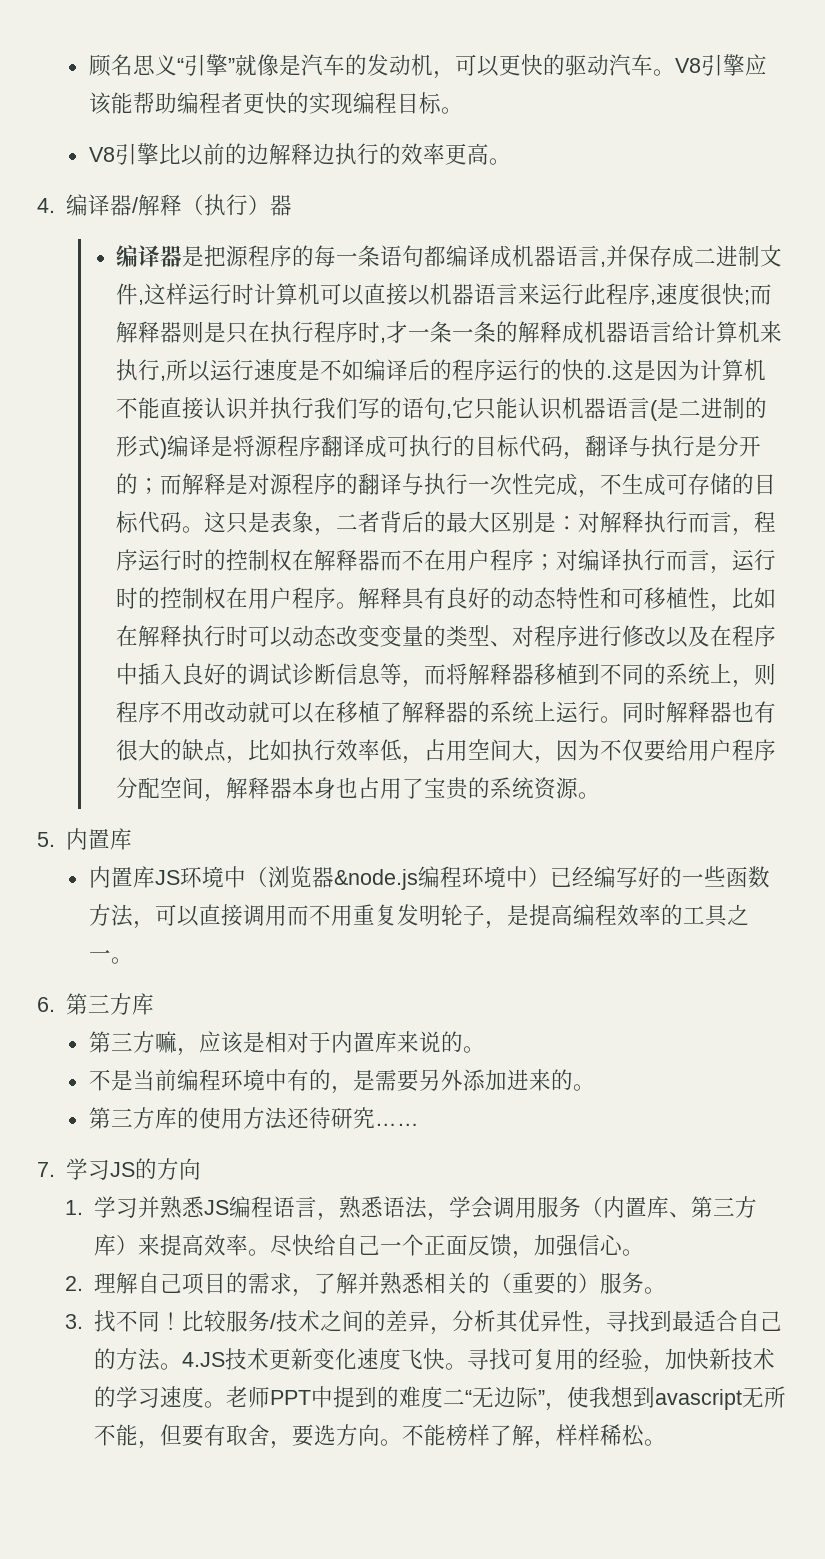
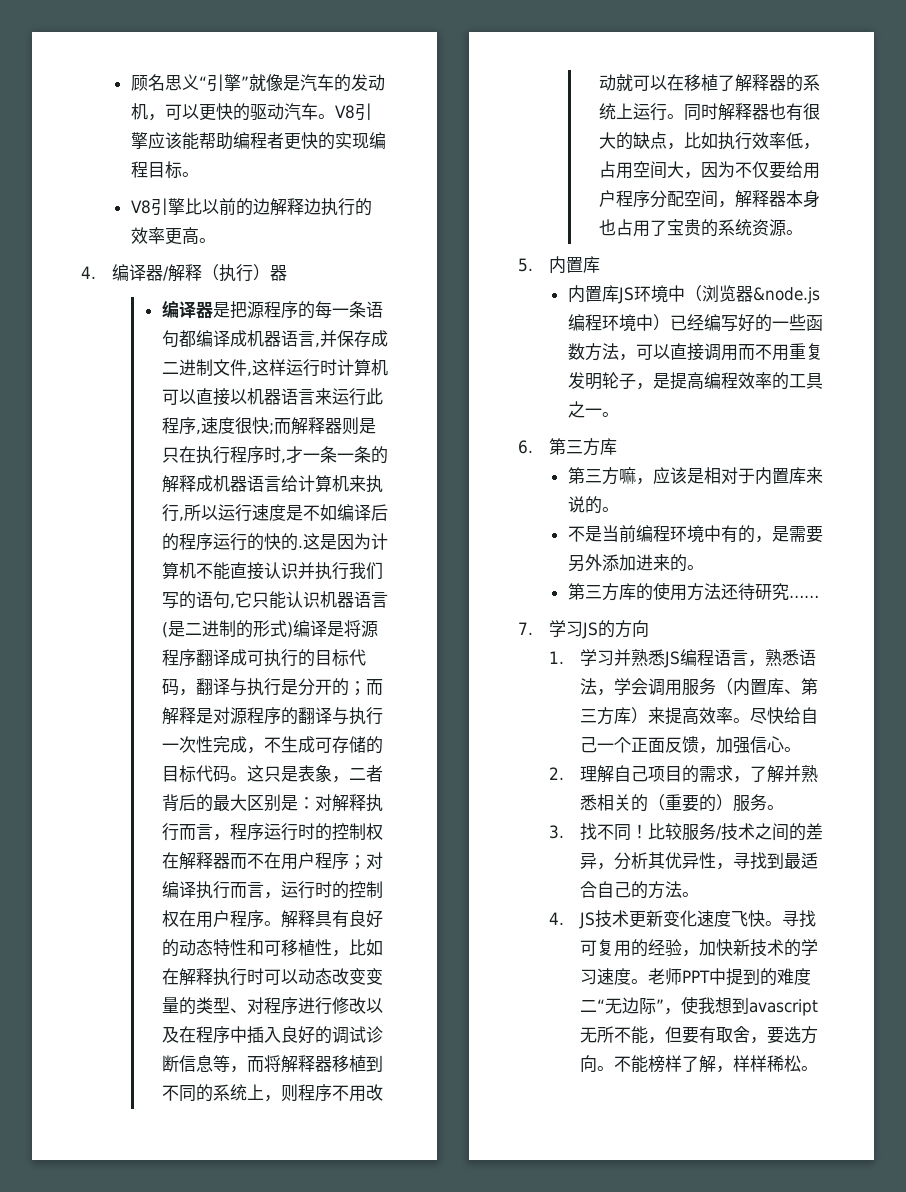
- 比较服务/技术之间的差异，分析其优异性，寻找到最适合自己的方法。4.JS技术更新变化速度飞快。
+ 比较服务/技术之间的差异，分析其优异性，寻找到最适合自己的方法。
+ 4. JS技术更新变化速度飞快。

